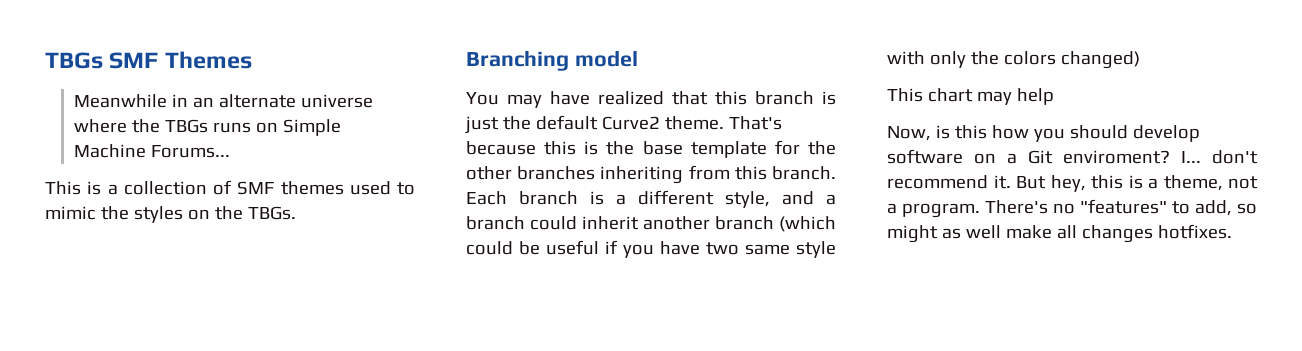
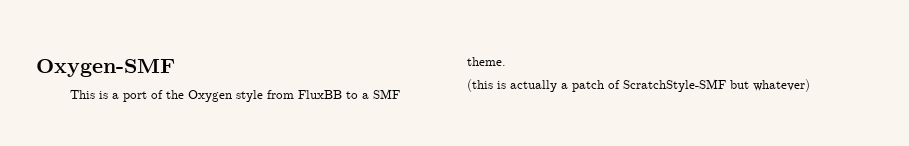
- TBGs SMF Themes
- Meanwhile in an alternate universe where the TBGs runs on Simple Machine Forums...
- This is a collection of SMF themes used to mimic the styles on the TBGs.
- Branching model
- You may have realized that this branch is just the default Curve2 theme. That's because this is the base template for the other branches inheriting from this branch. Each branch is a different style, and a branch could inherit another branch (which could be useful if you have two same style with only the colors changed)
- This chart may help
- Now, is this how you should develop software on a Git enviroment? I... don't recommend it. But hey, this is a theme, not a program. There's no "features" to add, so might as well make all changes hotfixes.
+ Oxygen-SMF
+ This is a port of the Oxygen style from FluxBB to a SMF theme.
+ (this is actually a patch of ScratchStyle-SMF but whatever)

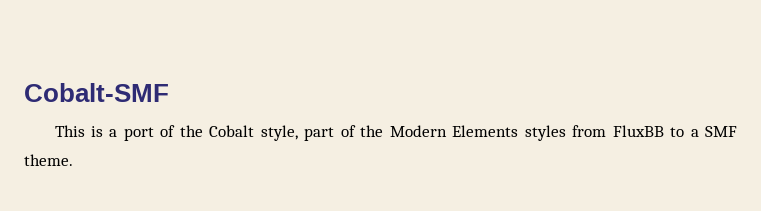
- Oxygen-SMF
+ Cobalt-SMF
- This is a port of the Oxygen style from FluxBB to a SMF theme.
+ This is a port of the Cobalt style, part of the Modern Elements styles from FluxBB to a SMF theme.
- (this is actually a patch of ScratchStyle-SMF but whatever)

